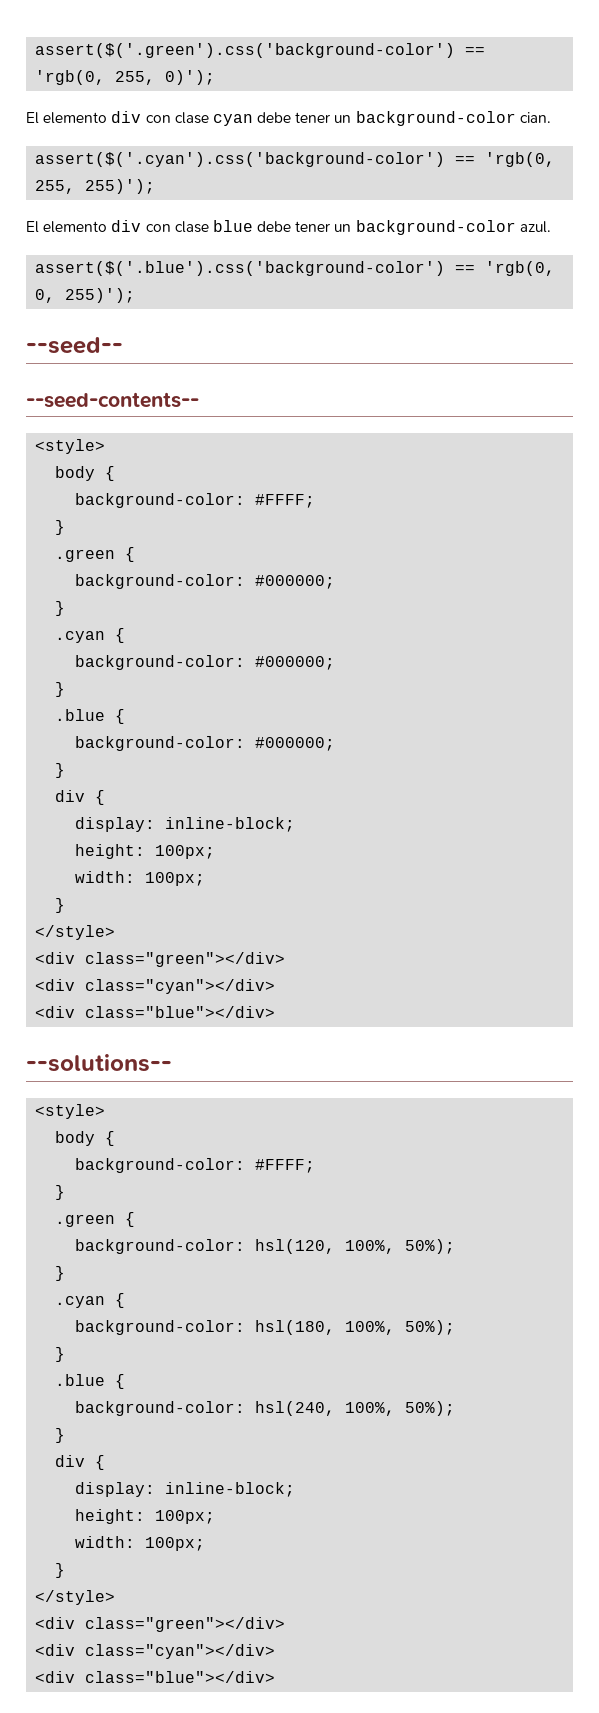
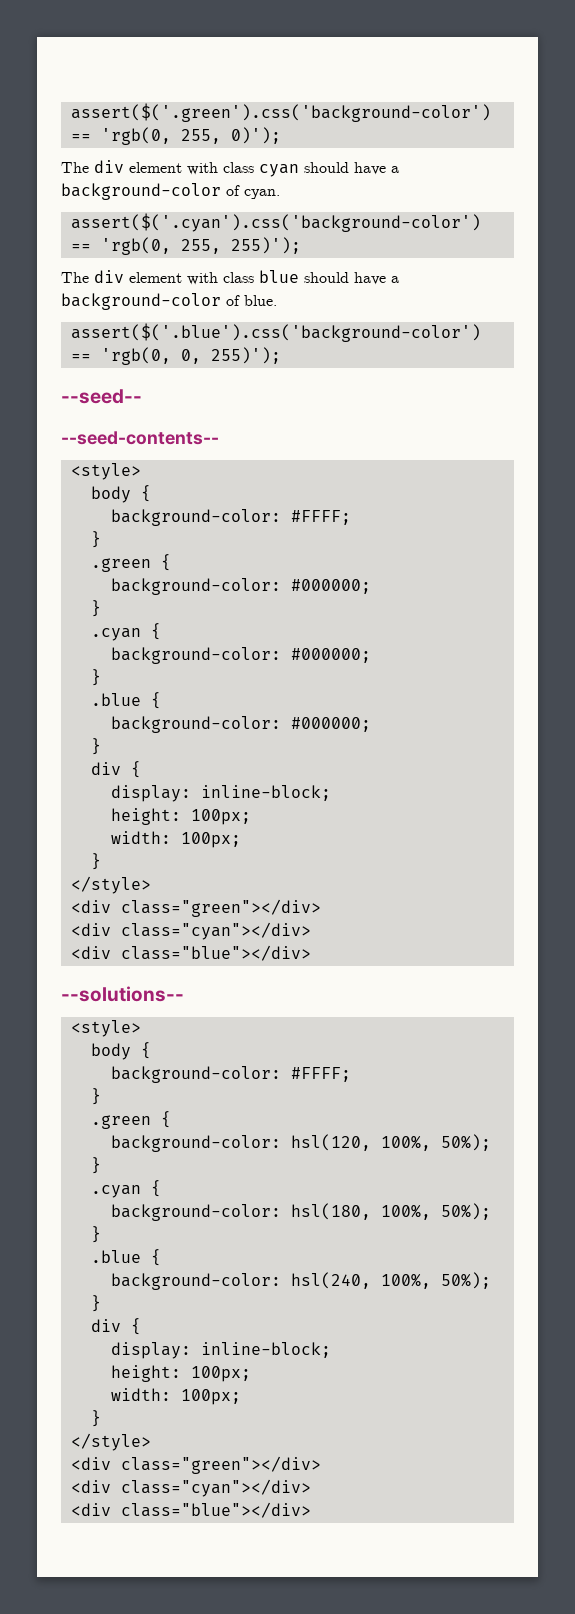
- El elemento div con clase cyan debe tener un background-color cian.
+ The div element with class cyan should have a background-color of cyan.
- El elemento div con clase blue debe tener un background-color azul.
+ The div element with class blue should have a background-color of blue.

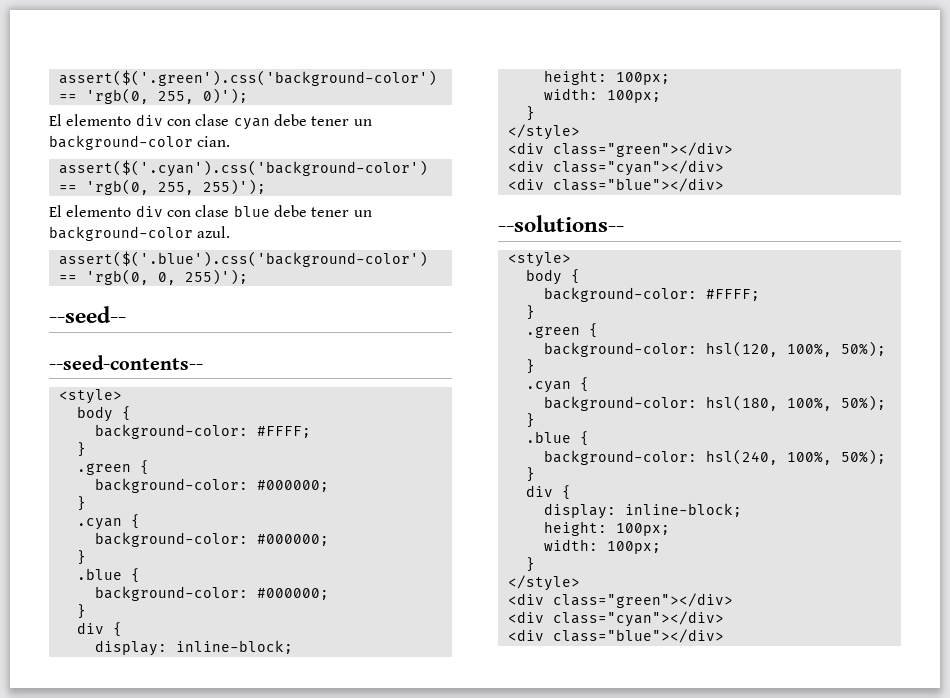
- The div element with class cyan should have a background-color of cyan.
+ El elemento div con clase cyan debe tener un background-color cian.
- The div element with class blue should have a background-color of blue.
+ El elemento div con clase blue debe tener un background-color azul.

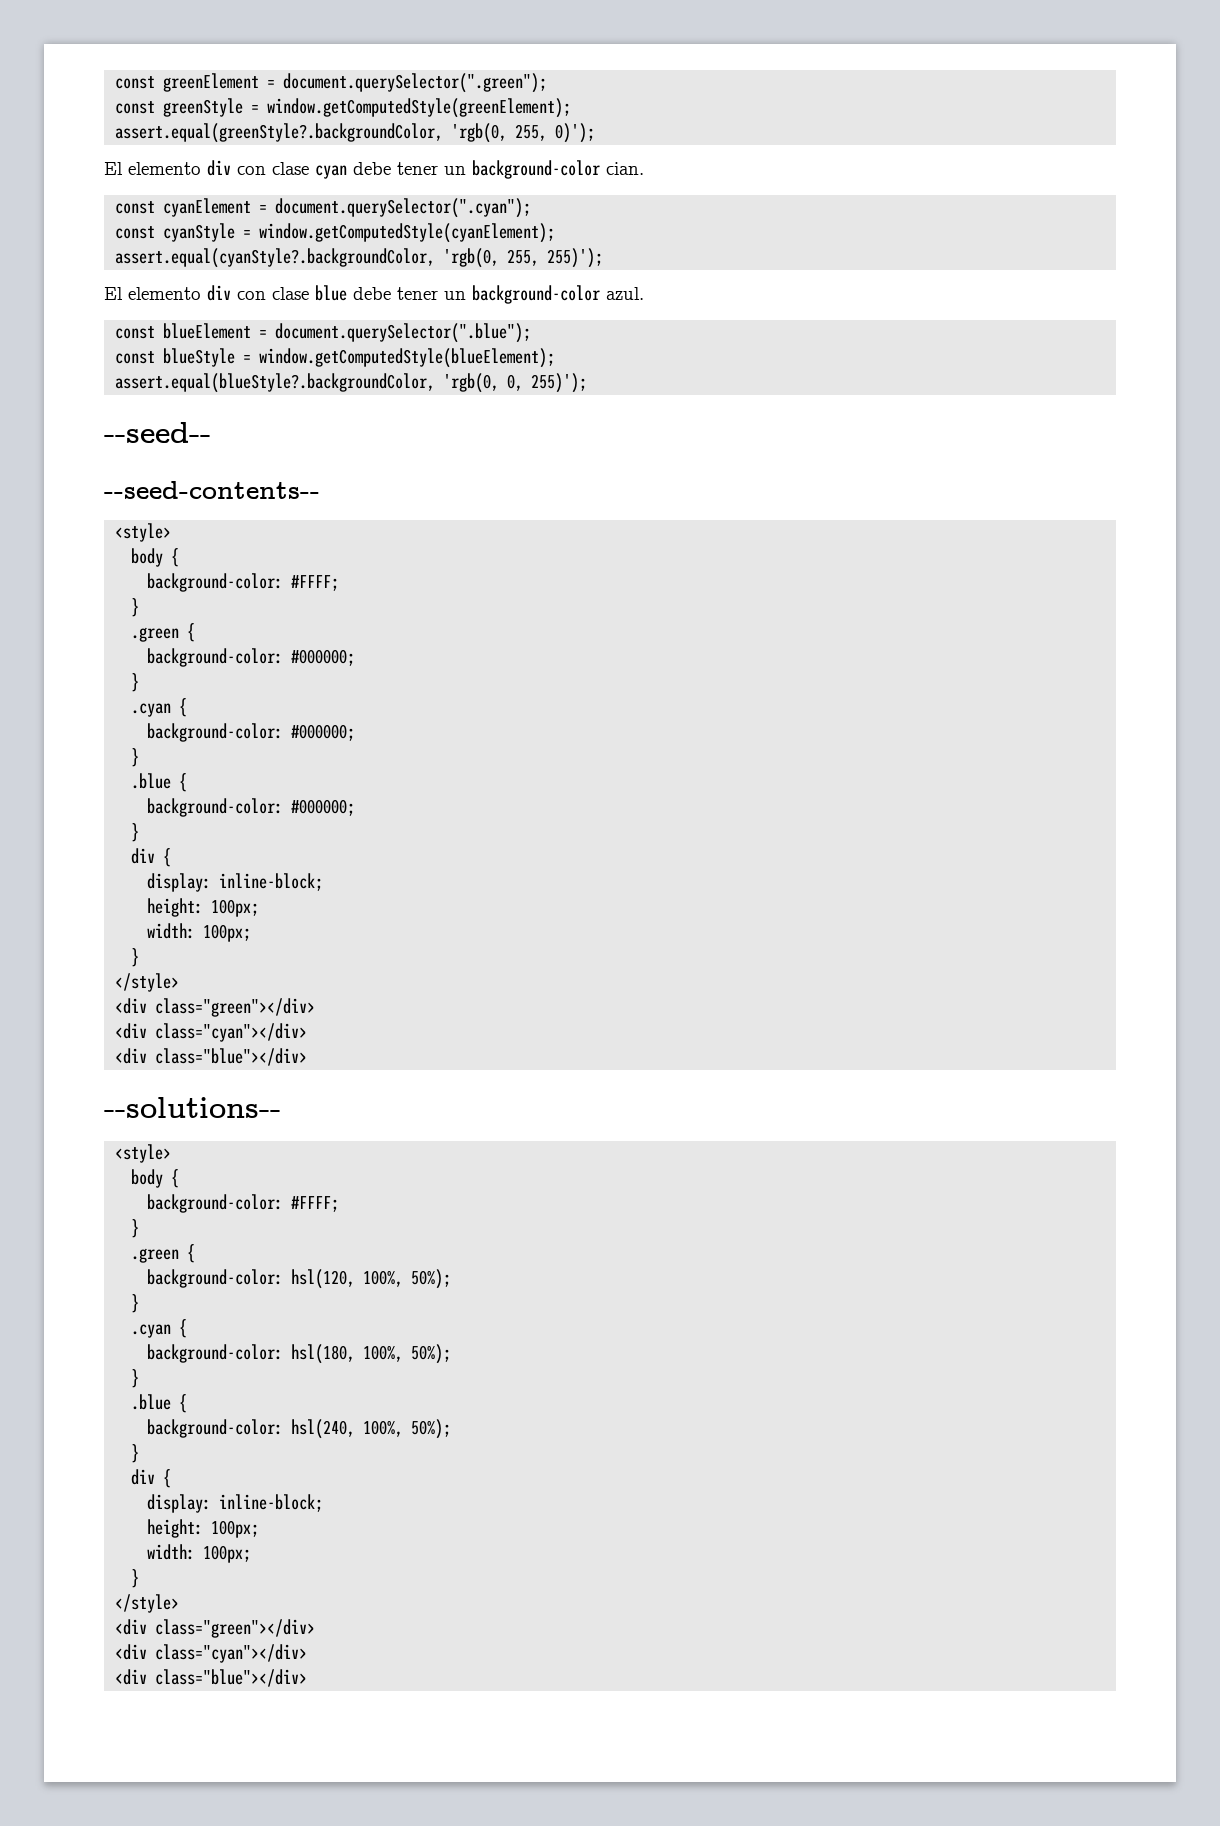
- assert($('.green').css('background-color') == 'rgb(0, 255, 0)');
+ const greenElement = document.querySelector(".green");
+ const greenStyle = window.getComputedStyle(greenElement);
+ assert.equal(greenStyle?.backgroundColor, 'rgb(0, 255, 0)');
- assert($('.cyan').css('background-color') == 'rgb(0, 255, 255)');
+ const cyanElement = document.querySelector(".cyan");
+ const cyanStyle = window.getComputedStyle(cyanElement);
+ assert.equal(cyanStyle?.backgroundColor, 'rgb(0, 255, 255)');
- assert($('.blue').css('background-color') == 'rgb(0, 0, 255)');
+ const blueElement = document.querySelector(".blue");
+ const blueStyle = window.getComputedStyle(blueElement);
+ assert.equal(blueStyle?.backgroundColor, 'rgb(0, 0, 255)');

